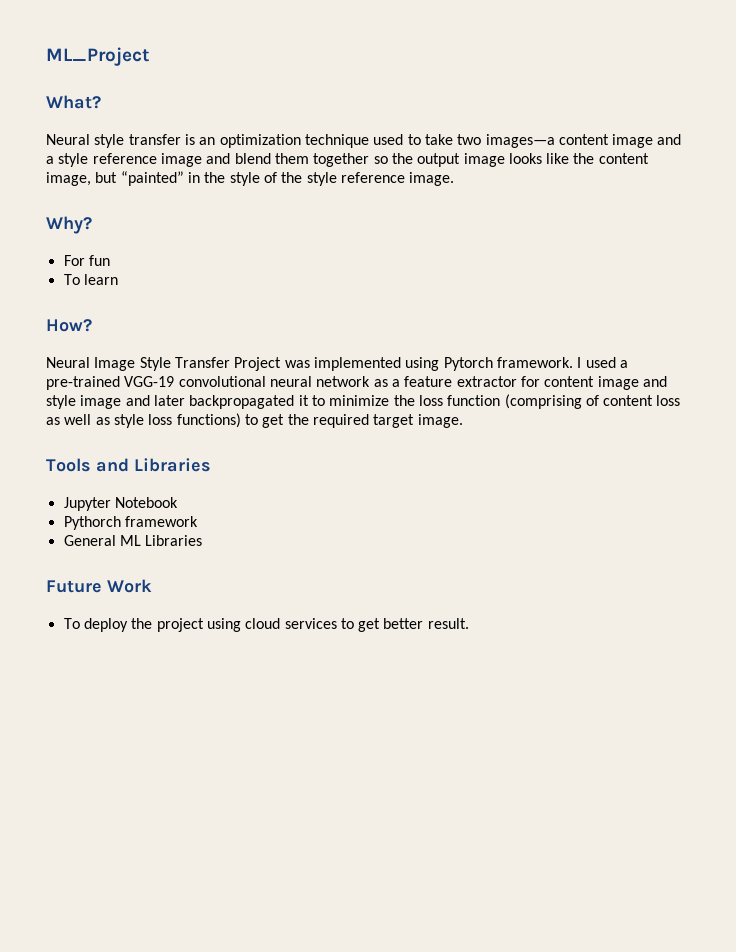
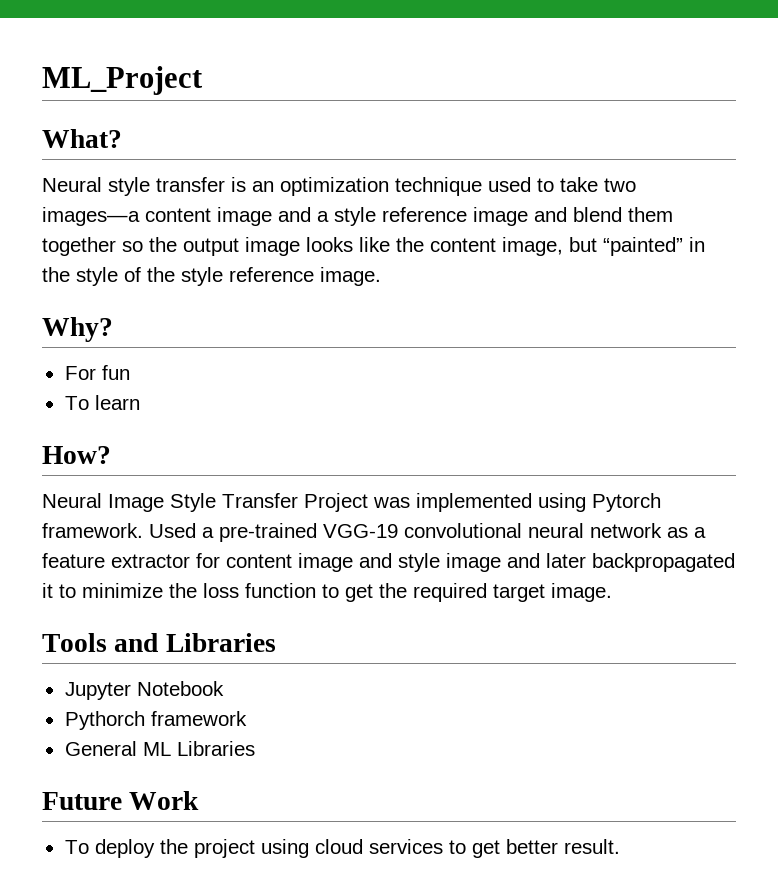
- I used a pre-trained VGG-19 convolutional neural network as a feature extractor for content image and style image and later backpropagated it to minimize the loss function (comprising of content loss as well as style loss functions) to get the required target image.
+ Used a pre-trained VGG-19 convolutional neural network as a feature extractor for content image and style image and later backpropagated it to minimize the loss function to get the required target image.

